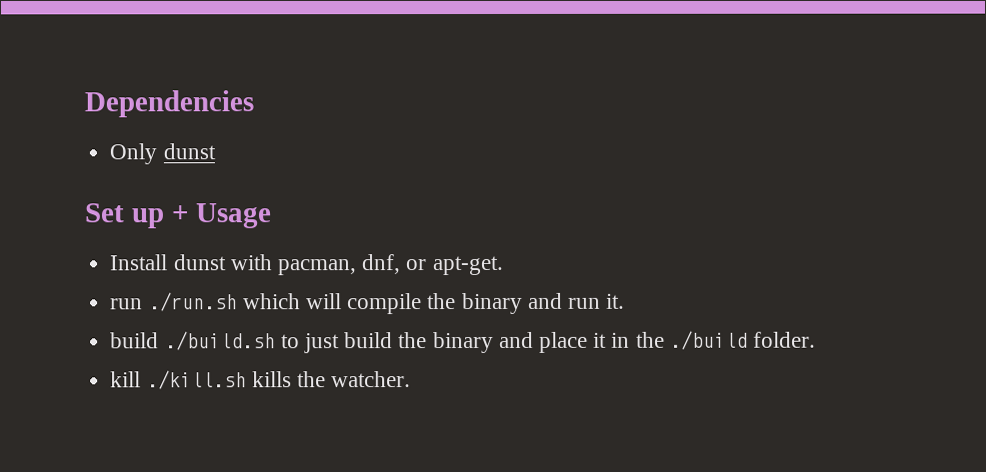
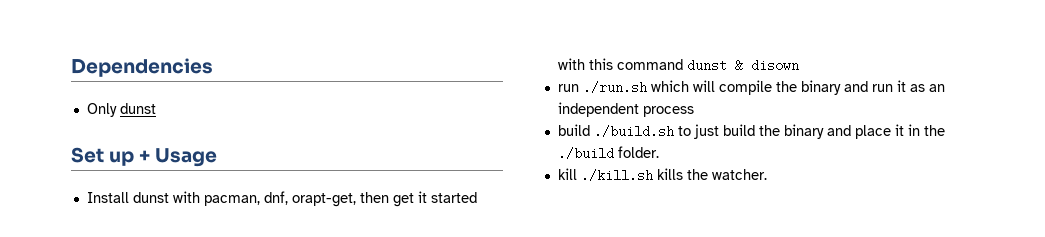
- Install dunst with pacman, dnf, or apt-get.
+ Install dunst with pacman, dnf, orapt-get, then get it started with this command dunst & disown
- run ./run.sh which will compile the binary and run it.
+ run ./run.sh which will compile the binary and run it as an independent process

